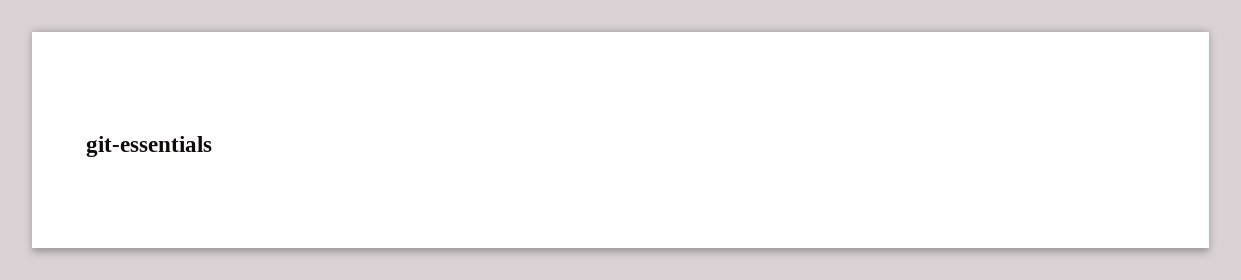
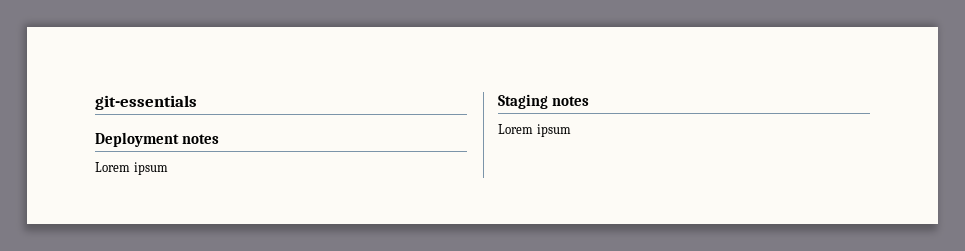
+ Deployment notes
+ Lorem ipsum
+ Staging notes
+ Lorem ipsum

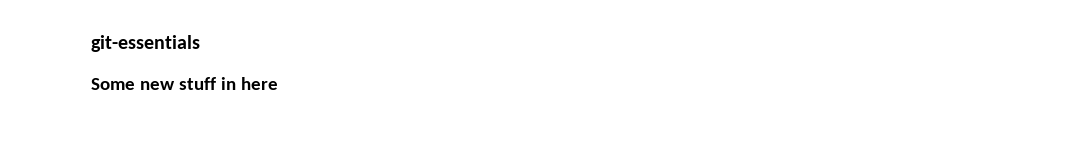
- Deployment notes
- Lorem ipsum
- Staging notes
- Lorem ipsum
+ Some new stuff in here

